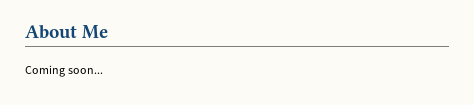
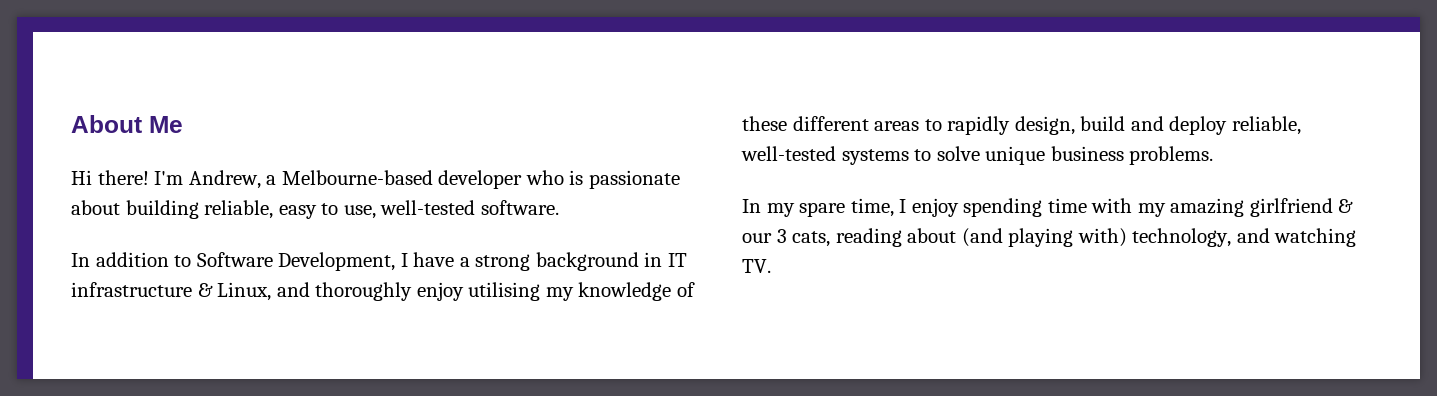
- Coming soon...
+ Hi there! I'm Andrew, a Melbourne-based developer who is passionate about building reliable, easy to use, well-tested software.
+ In addition to Software Development, I have a strong background in IT infrastructure & Linux, and thoroughly enjoy utilising my knowledge of these different areas to rapidly design, build and deploy reliable, well-tested systems to solve unique business problems.
+ In my spare time, I enjoy spending time with my amazing girlfriend & our 3 cats, reading about (and playing with) technology, and watching TV.

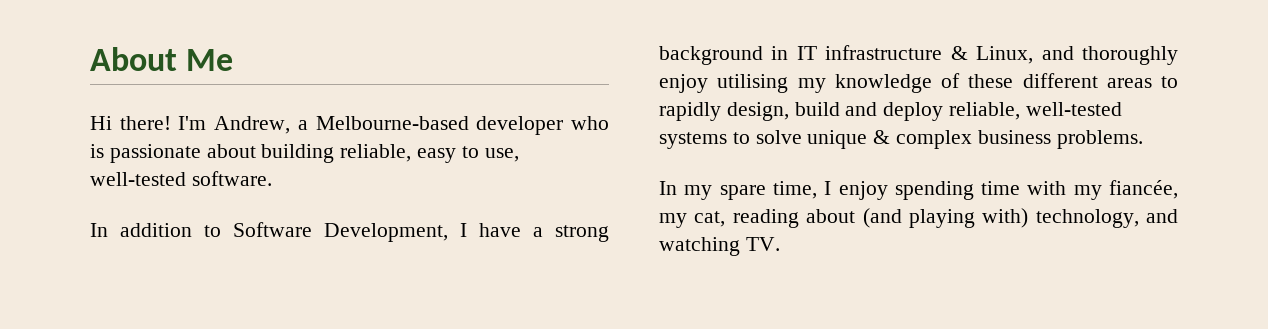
- In addition to Software Development, I have a strong background in IT infrastructure & Linux, and thoroughly enjoy utilising my knowledge of these different areas to rapidly design, build and deploy reliable, well-tested systems to solve unique business problems.
+ In addition to Software Development, I have a strong background in IT infrastructure & Linux, and thoroughly enjoy utilising my knowledge of these different areas to rapidly design, build and deploy reliable, well-tested systems to solve unique & complex business problems.
- In my spare time, I enjoy spending time with my amazing girlfriend & our 3 cats, reading about (and playing with) technology, and watching TV.
+ In my spare time, I enjoy spending time with my fiancée, my cat, reading about (and playing with) technology, and watching TV.

